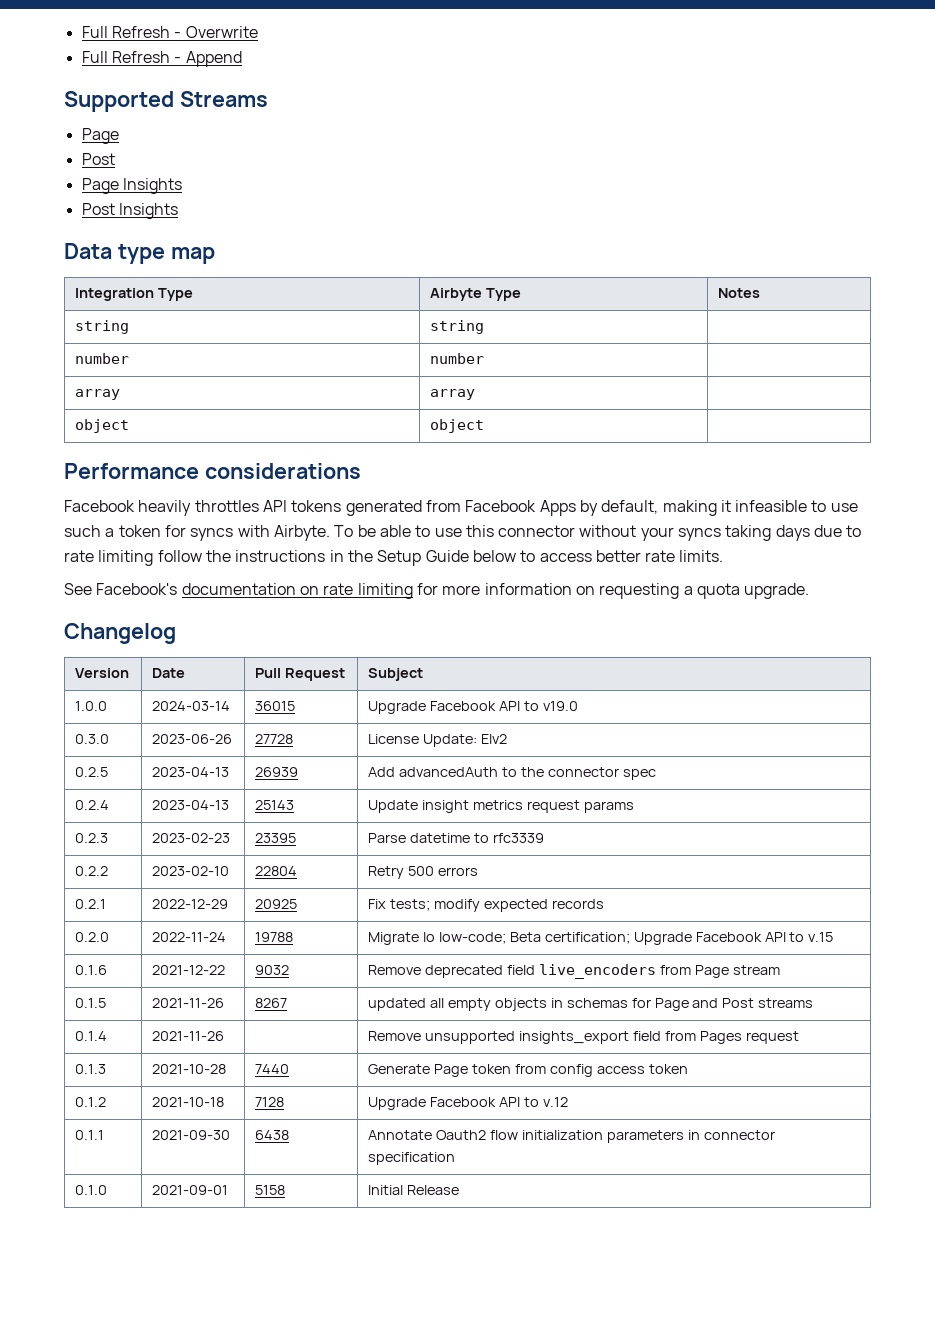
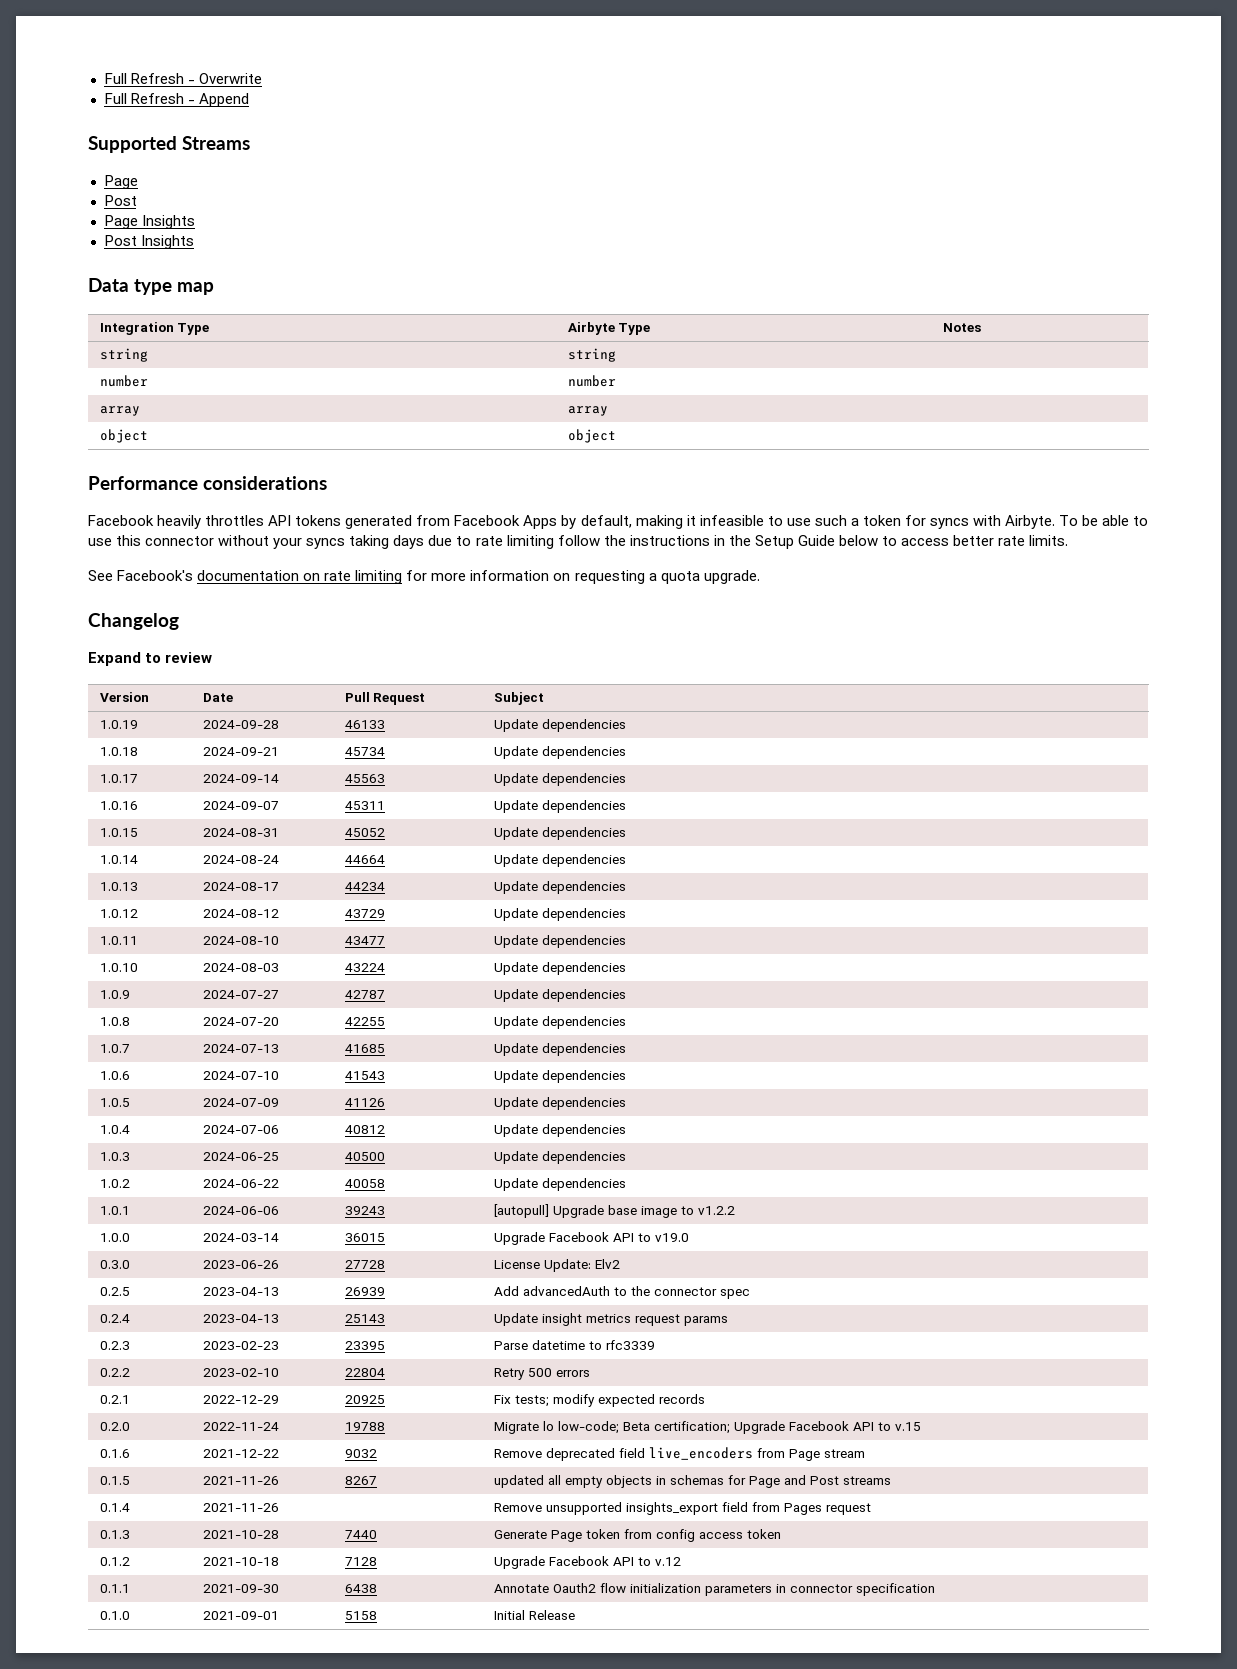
+ Expand to review
+ 1.0.19 | 2024-09-28 | 46133 | Update dependencies
+ 1.0.18 | 2024-09-21 | 45734 | Update dependencies
+ 1.0.17 | 2024-09-14 | 45563 | Update dependencies
+ 1.0.16 | 2024-09-07 | 45311 | Update dependencies
+ 1.0.15 | 2024-08-31 | 45052 | Update dependencies
+ 1.0.14 | 2024-08-24 | 44664 | Update dependencies
+ 1.0.13 | 2024-08-17 | 44234 | Update dependencies
+ 1.0.12 | 2024-08-12 | 43729 | Update dependencies
+ 1.0.11 | 2024-08-10 | 43477 | Update dependencies
+ 1.0.10 | 2024-08-03 | 43224 | Update dependencies
+ 1.0.9 | 2024-07-27 | 42787 | Update dependencies
+ 1.0.8 | 2024-07-20 | 42255 | Update dependencies
+ 1.0.7 | 2024-07-13 | 41685 | Update dependencies
+ 1.0.6 | 2024-07-10 | 41543 | Update dependencies
+ 1.0.5 | 2024-07-09 | 41126 | Update dependencies
+ 1.0.4 | 2024-07-06 | 40812 | Update dependencies
+ 1.0.3 | 2024-06-25 | 40500 | Update dependencies
+ 1.0.2 | 2024-06-22 | 40058 | Update dependencies
+ 1.0.1 | 2024-06-06 | 39243 | [autopull] Upgrade base image to v1.2.2

